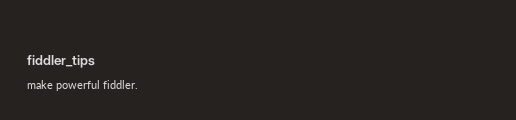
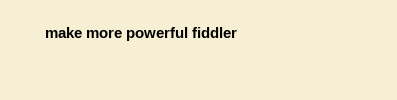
- fiddler_tips
- make powerful fiddler.
+ make more powerful fiddler

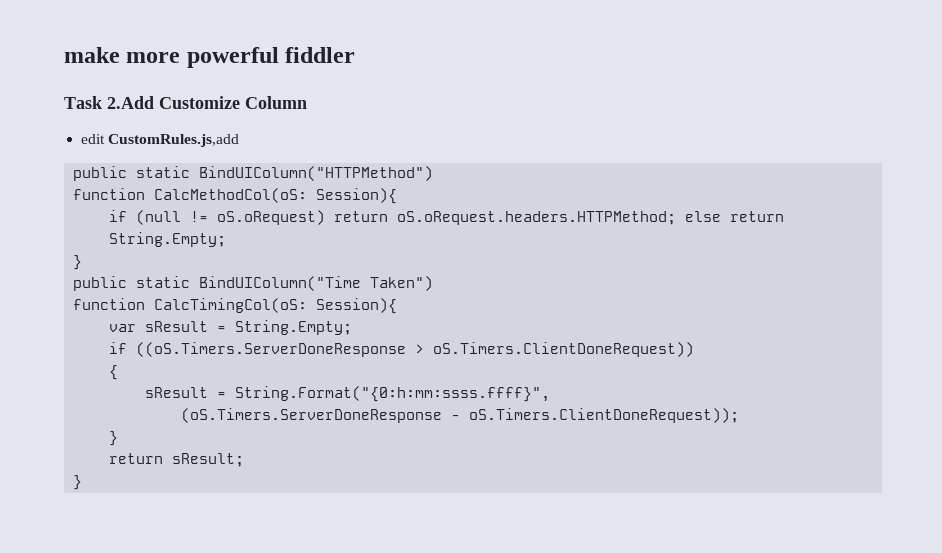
+ Task 2.Add Customize Column
+ edit CustomRules.js,add
+ public static BindUIColumn("HTTPMethod")
+ function CalcMethodCol(oS: Session){
+ if (null != oS.oRequest) return oS.oRequest.headers.HTTPMethod; else return String.Empty;
+ }
+ public static BindUIColumn("Time Taken")
+ function CalcTimingCol(oS: Session){
+ var sResult = String.Empty;
+ if ((oS.Timers.ServerDoneResponse > oS.Timers.ClientDoneRequest))
+ {
+ sResult = String.Format("{0:h:mm:ssss.ffff}",
+ (oS.Timers.ServerDoneResponse - oS.Timers.ClientDoneRequest));
+ }
+ return sResult;
+ }

